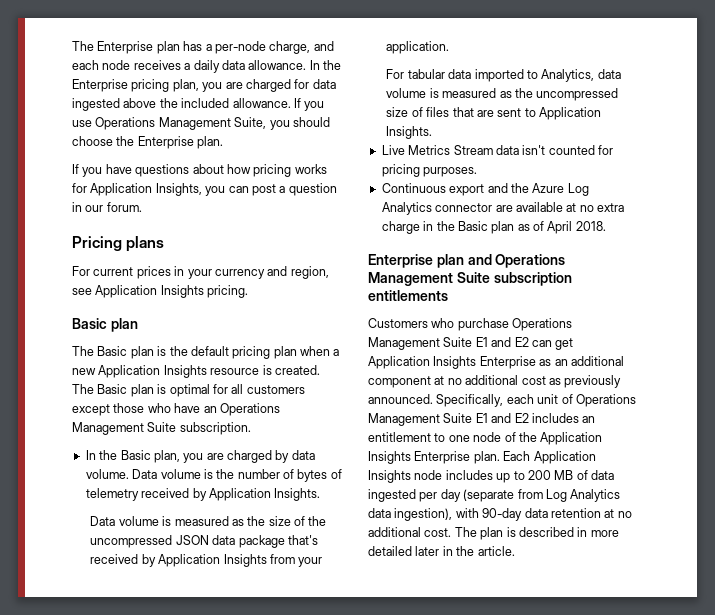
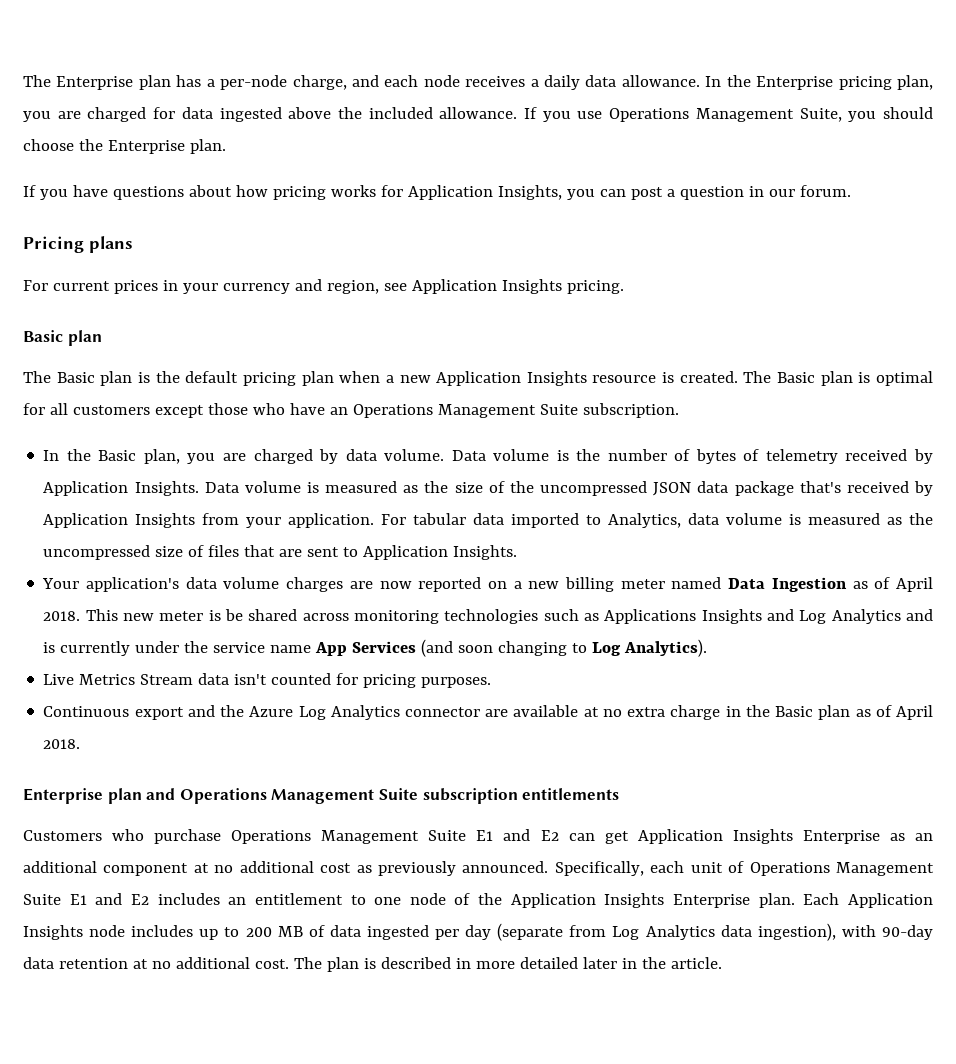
- Data volume is the number of bytes of telemetry received by Application Insights.
- Data volume is measured as the size of the uncompressed JSON data package that's received by Application Insights from your application.
- For tabular data imported to Analytics, data volume is measured as the uncompressed size of files that are sent to Application Insights.
+ Data volume is the number of bytes of telemetry received by Application Insights. Data volume is measured as the size of the uncompressed JSON data package that's received by Application Insights from your application. For tabular data imported to Analytics, data volume is measured as the uncompressed size of files that are sent to Application Insights.
+ Your application's data volume charges are now reported on a new billing meter named Data Ingestion as of April 2018. This new meter is be shared across monitoring technologies such as Applications Insights and Log Analytics and is currently under the service name App Services (and soon changing to Log Analytics).

